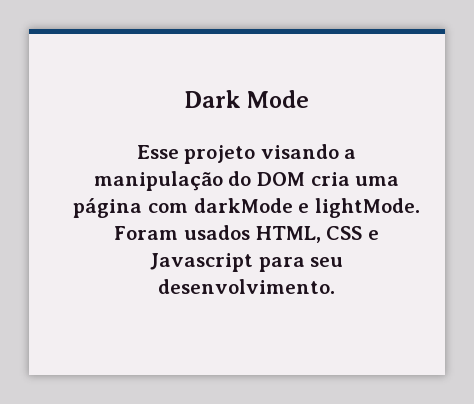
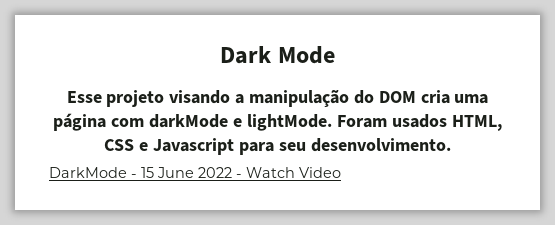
+ DarkMode - 15 June 2022 - Watch Video

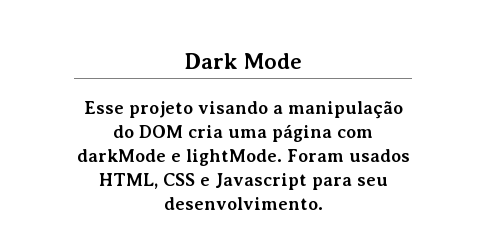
- DarkMode - 15 June 2022 - Watch Video

